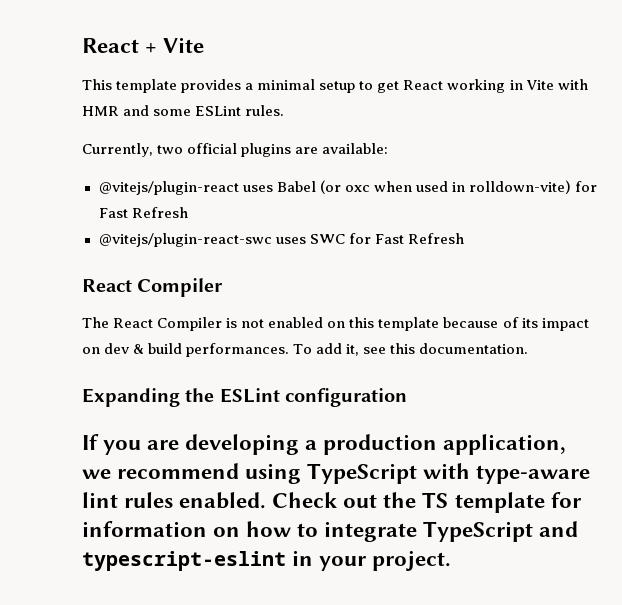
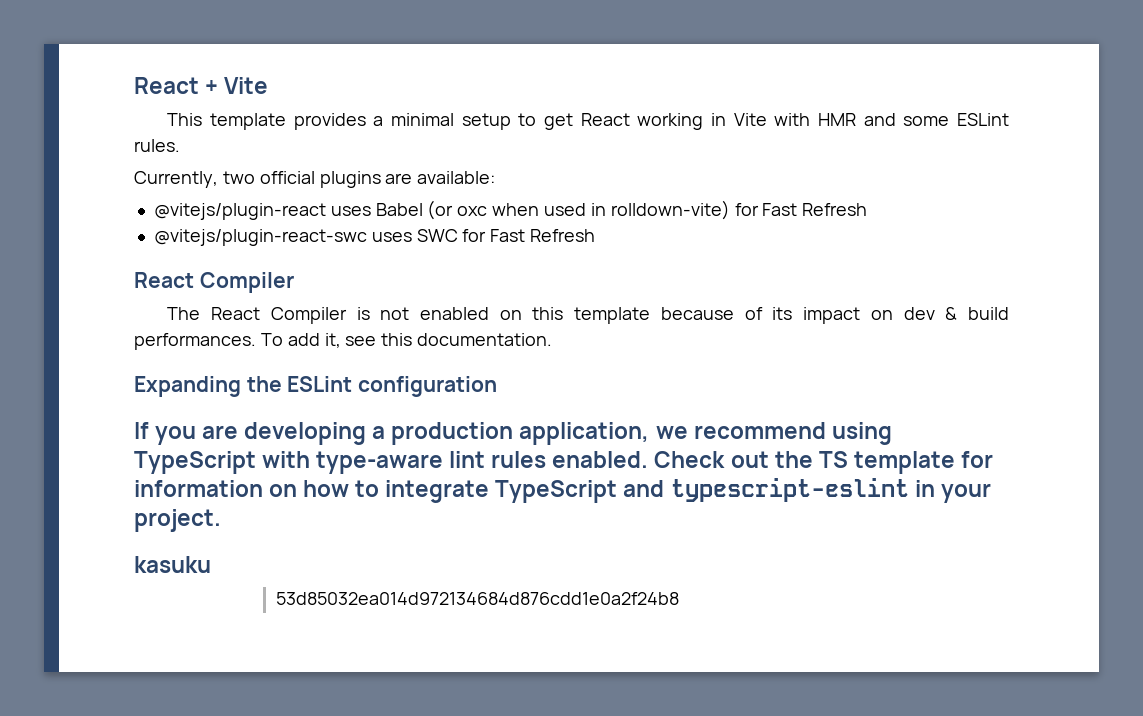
+ kasuku
+ 53d85032ea014d972134684d876cdd1e0a2f24b8

